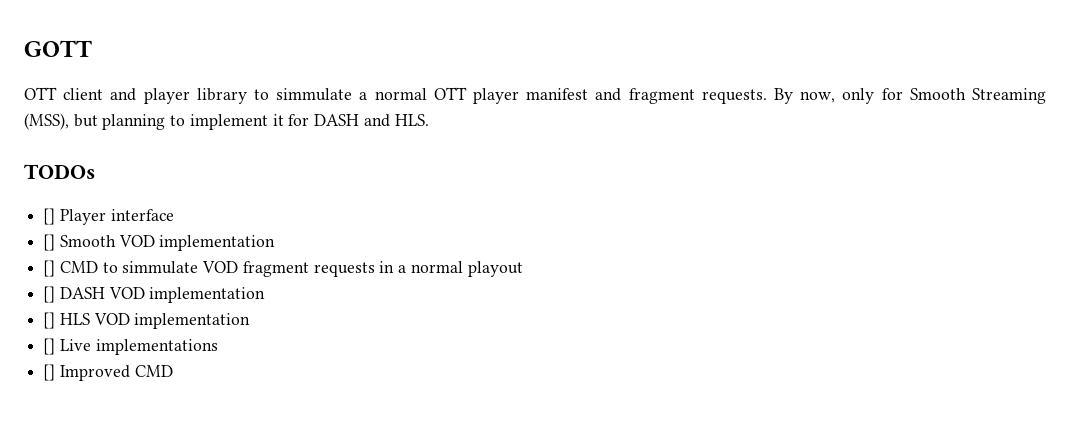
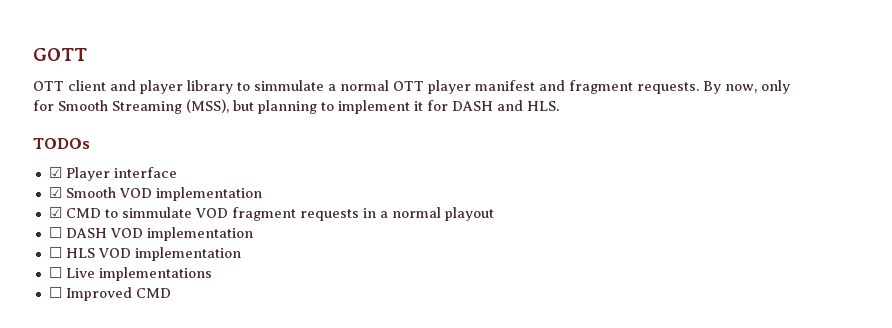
- [] Player interface
+ ☑ Player interface
- [] Smooth VOD implementation
+ ☑ Smooth VOD implementation
- [] CMD to simmulate VOD fragment requests in a normal playout
+ ☑ CMD to simmulate VOD fragment requests in a normal playout
- [] DASH VOD implementation
+ ☐ DASH VOD implementation
- [] HLS VOD implementation
+ ☐ HLS VOD implementation
- [] Live implementations
+ ☐ Live implementations
- [] Improved CMD
+ ☐ Improved CMD

